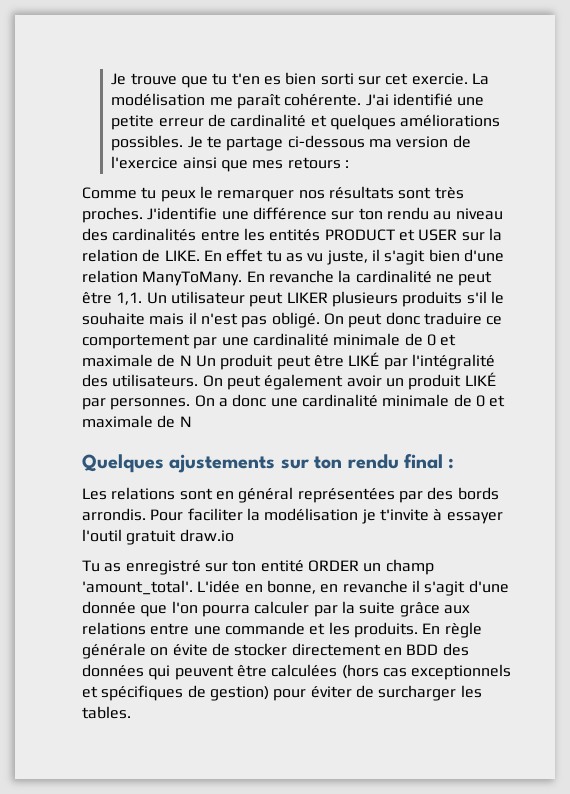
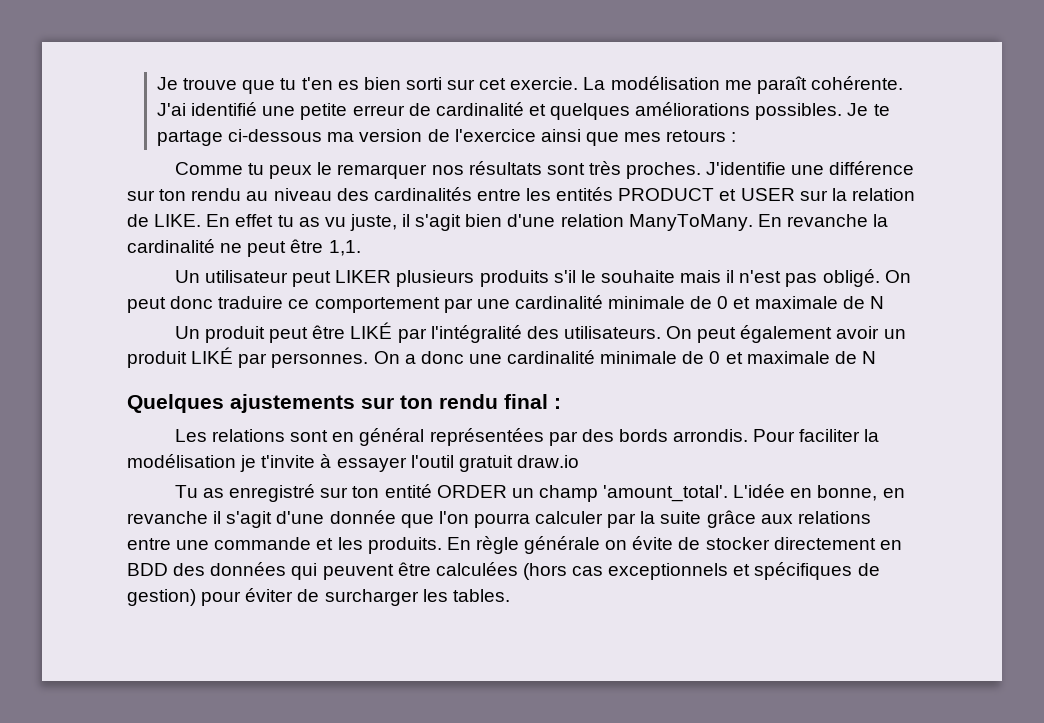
- En revanche la cardinalité ne peut être 1,1. Un utilisateur peut LIKER plusieurs produits s'il le souhaite mais il n'est pas obligé.
+ En revanche la cardinalité ne peut être 1,1.
+ Un utilisateur peut LIKER plusieurs produits s'il le souhaite mais il n'est pas obligé.
- On peut donc traduire ce comportement par une cardinalité minimale de 0 et maximale de N Un produit peut être LIKÉ par l'intégralité des utilisateurs.
+ On peut donc traduire ce comportement par une cardinalité minimale de 0 et maximale de N
+ Un produit peut être LIKÉ par l'intégralité des utilisateurs.

